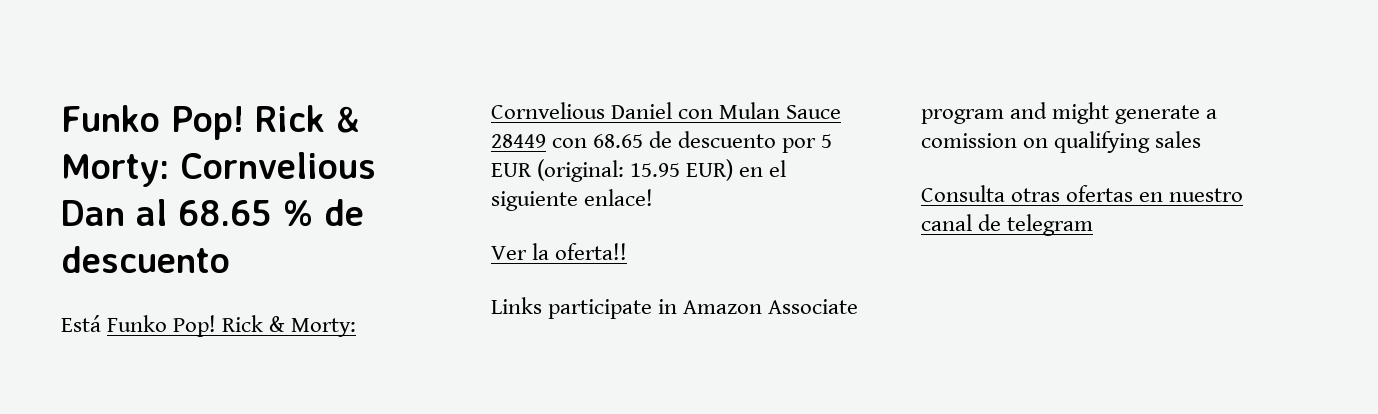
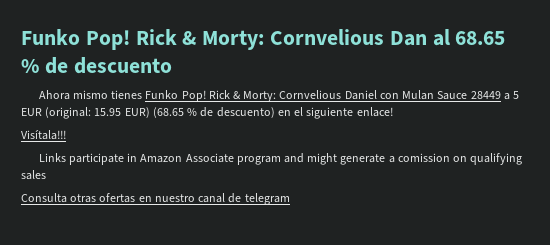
- Está Funko Pop!
+ Ahora mismo tienes Funko Pop!
- Rick & Morty: Cornvelious Daniel con Mulan Sauce 28449 con 68.65 de descuento por 5 EUR (original: 15.95 EUR) en el siguiente enlace!
+ Rick & Morty: Cornvelious Daniel con Mulan Sauce 28449 a 5 EUR (original: 15.95 EUR) (68.65 % de descuento) en el siguiente enlace!
- Ver la oferta!!
+ Visítala!!!

